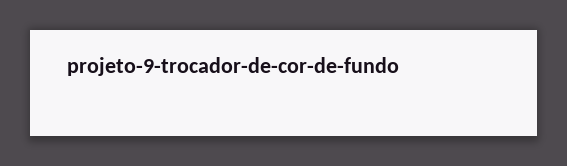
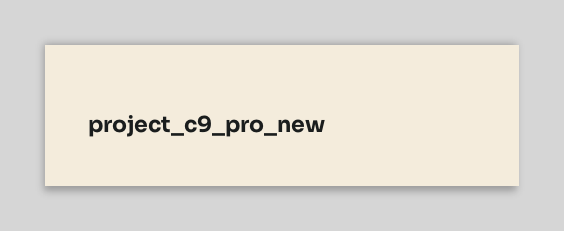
- projeto-9-trocador-de-cor-de-fundo
+ project_c9_pro_new

